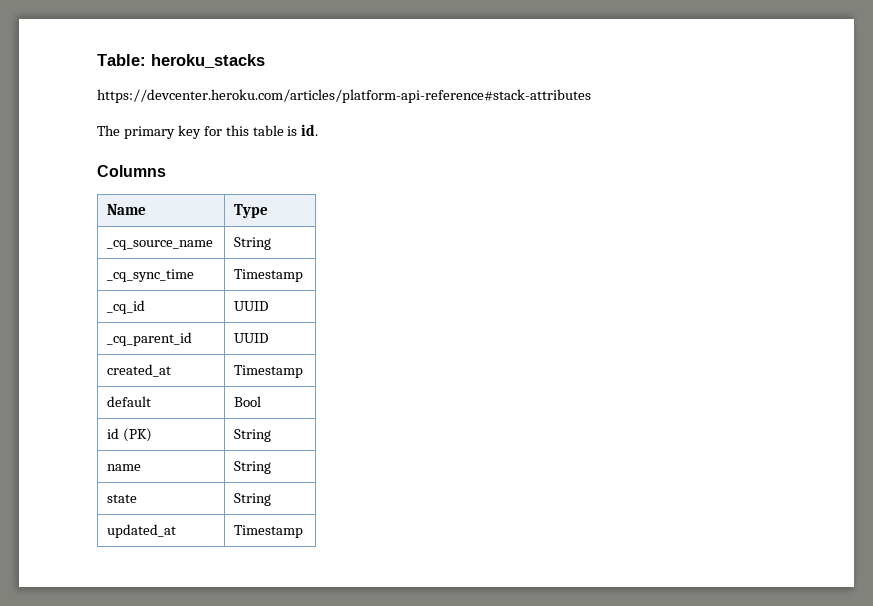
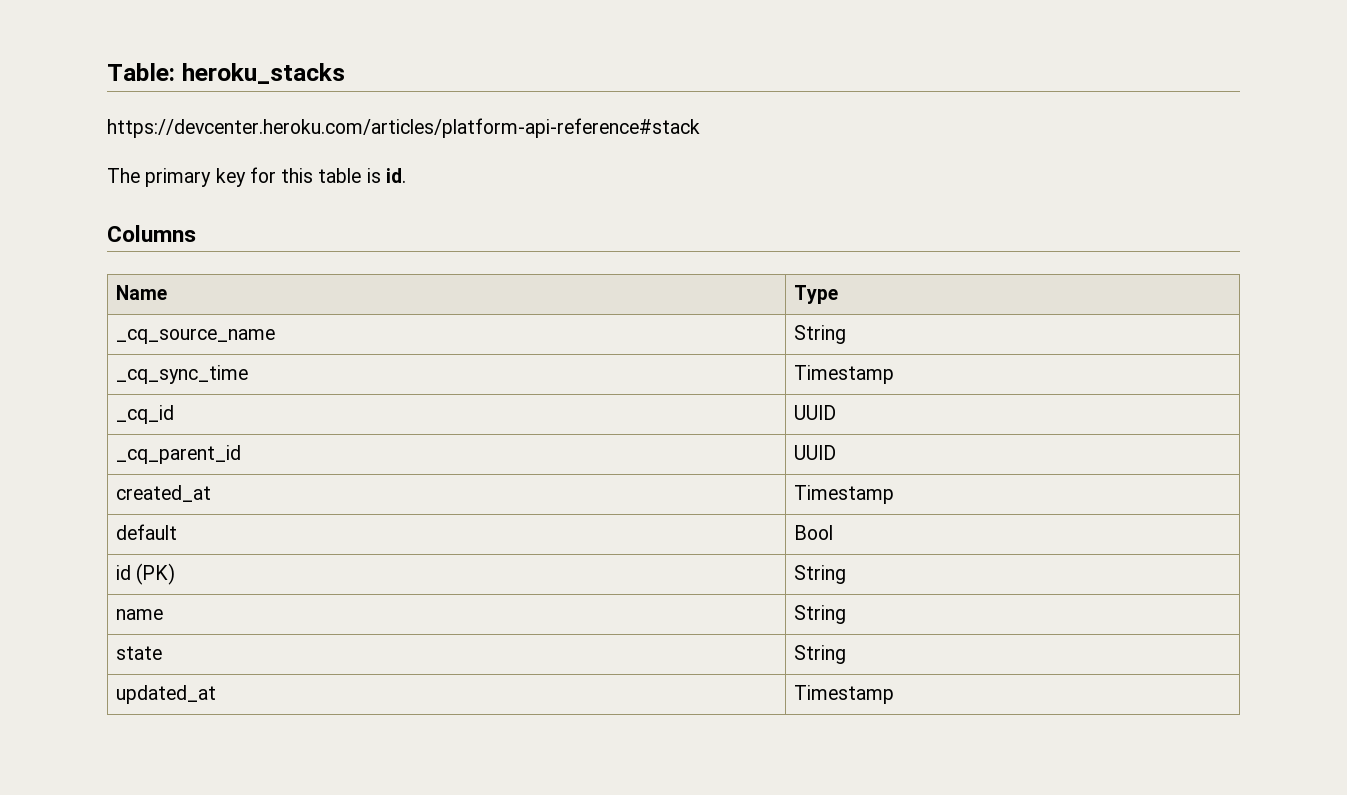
- https://devcenter.heroku.com/articles/platform-api-reference#stack-attributes
+ https://devcenter.heroku.com/articles/platform-api-reference#stack

